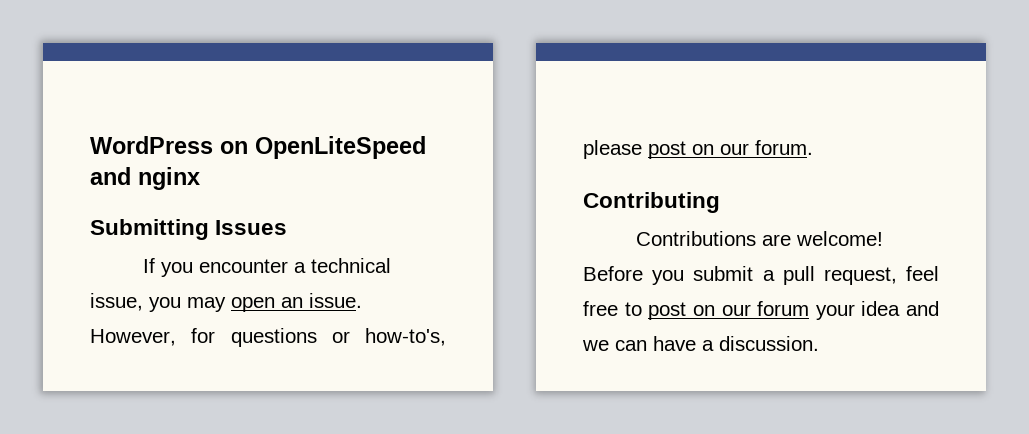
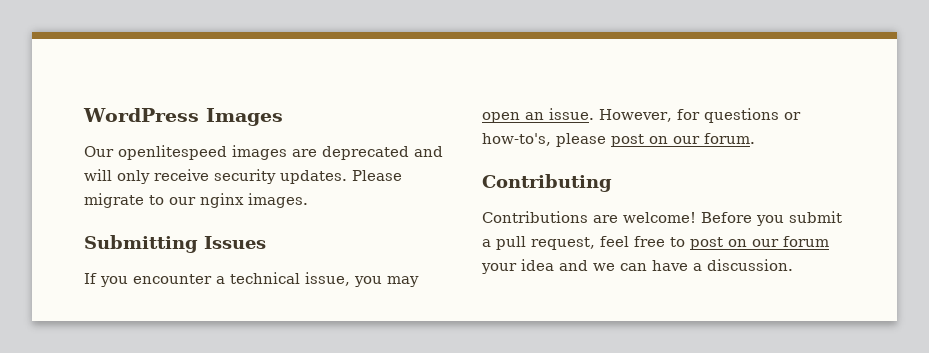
- WordPress on OpenLiteSpeed and nginx
+ WordPress Images
+ Our openlitespeed images are deprecated and will only receive security updates. Please migrate to our nginx images.

